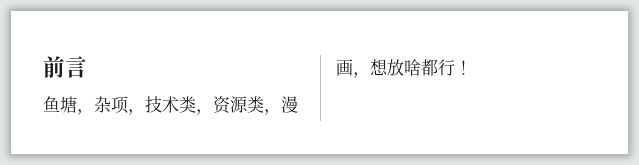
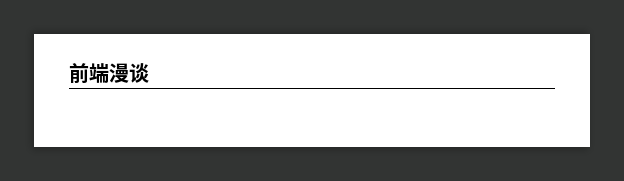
- 前言
- 鱼塘，杂项，技术类，资源类，漫画，想放啥都行！
+ 前端漫谈

